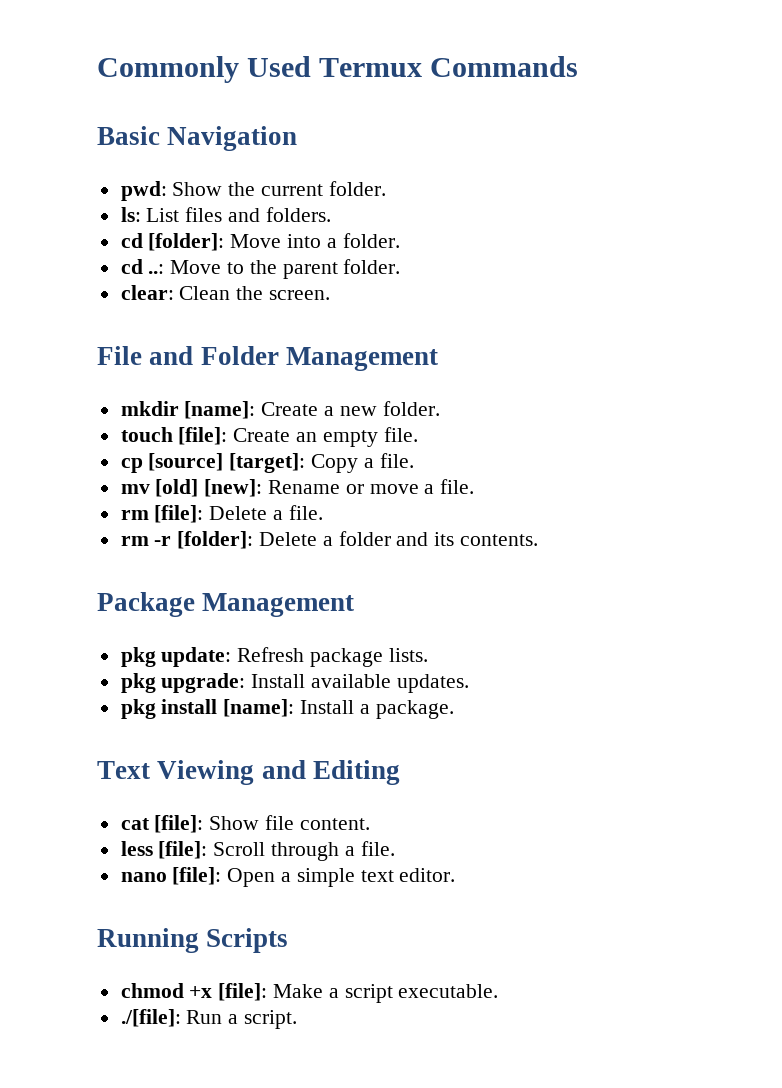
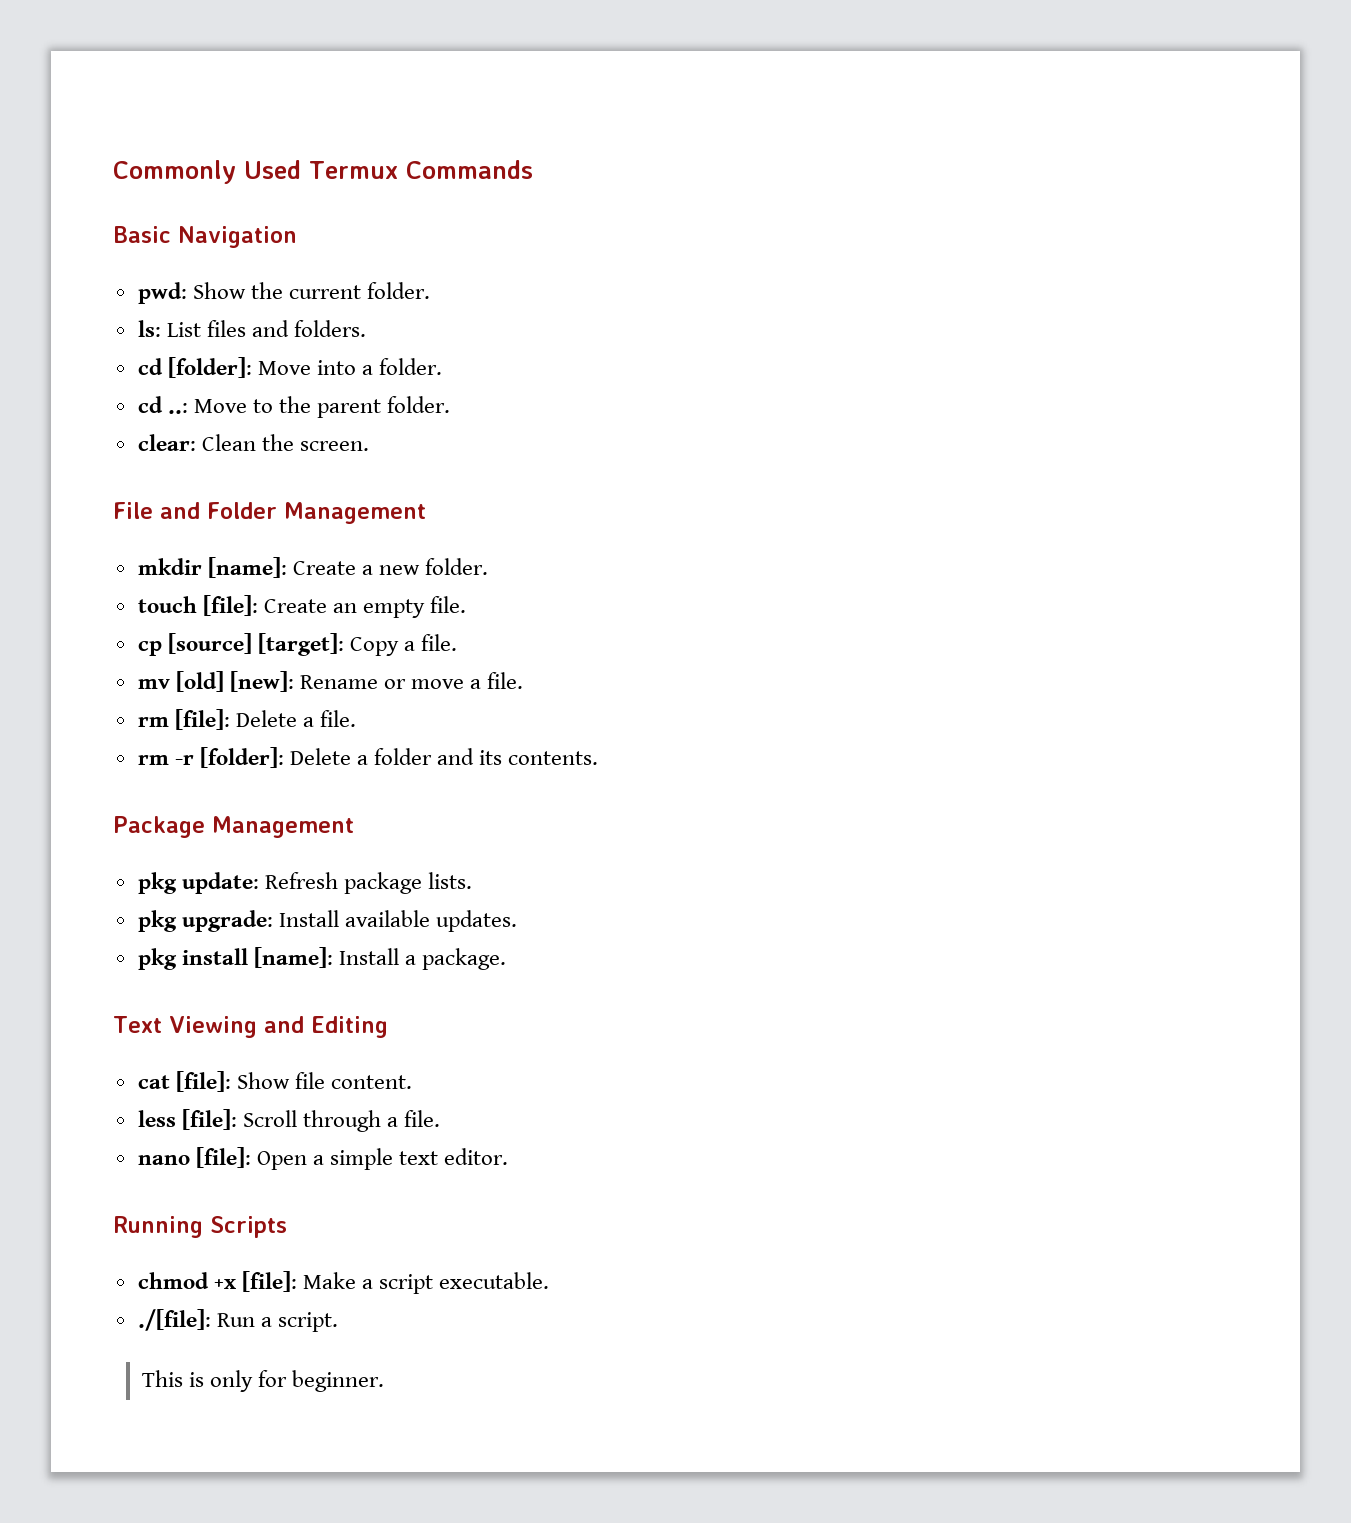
+ This is only for beginner.

